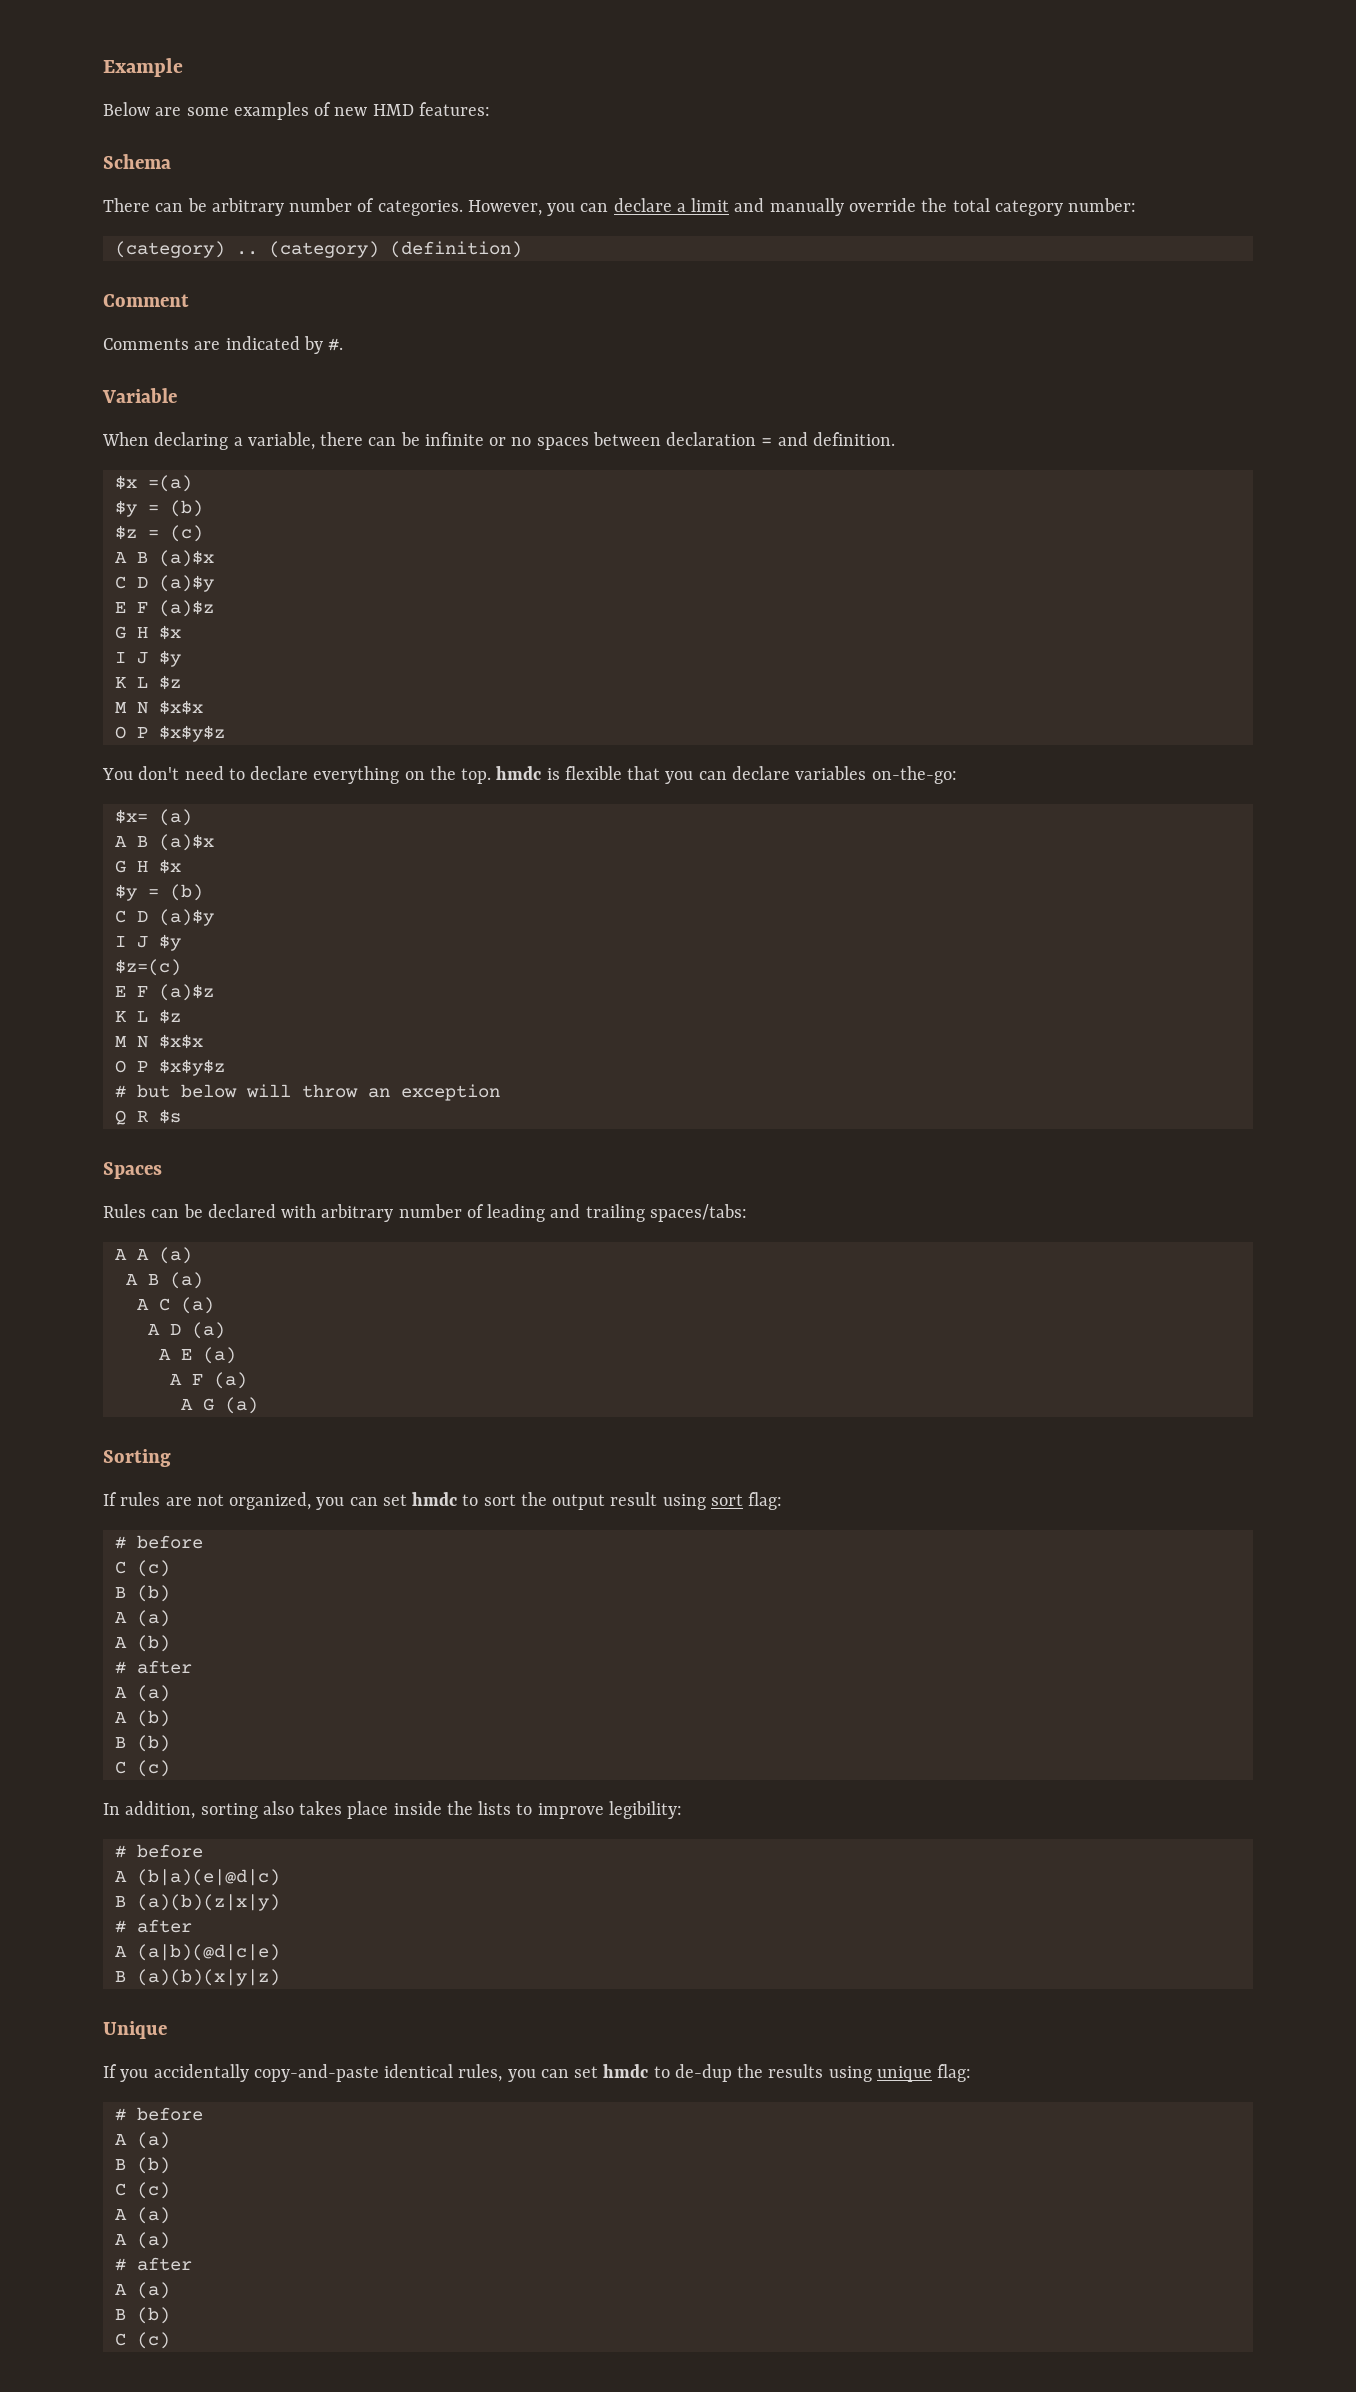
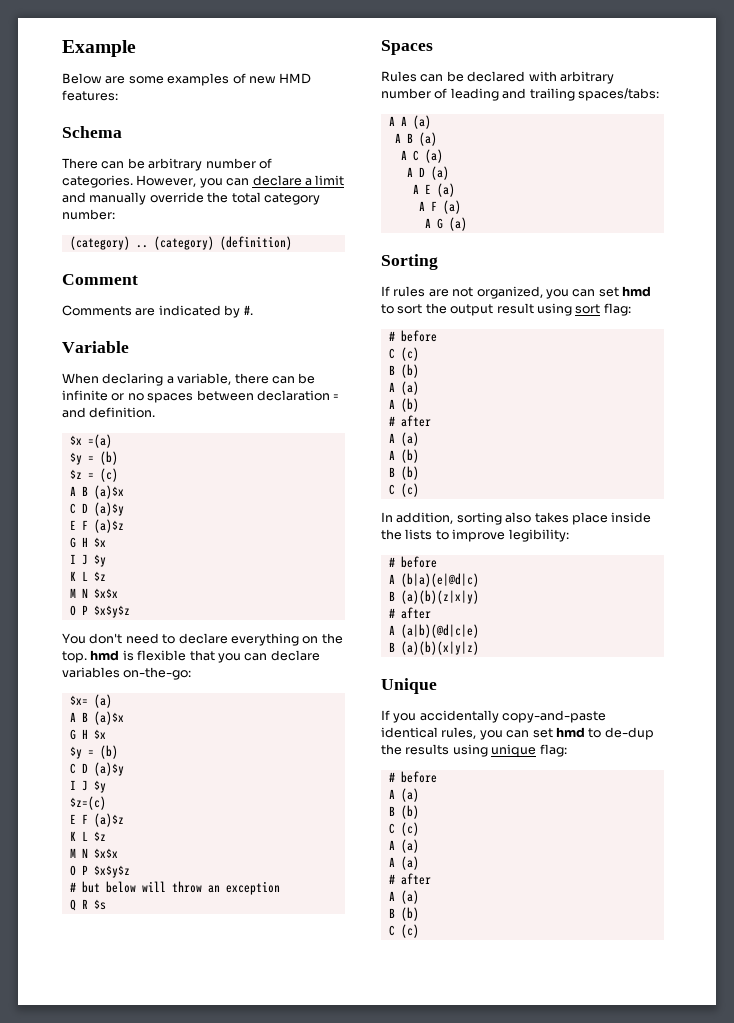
- You don't need to declare everything on the top. hmdc is flexible that you can declare variables on-the-go:
+ You don't need to declare everything on the top. hmd is flexible that you can declare variables on-the-go:
- If rules are not organized, you can set hmdc to sort the output result using sort flag:
+ If rules are not organized, you can set hmd to sort the output result using sort flag:
- If you accidentally copy-and-paste identical rules, you can set hmdc to de-dup the results using unique flag:
+ If you accidentally copy-and-paste identical rules, you can set hmd to de-dup the results using unique flag:

